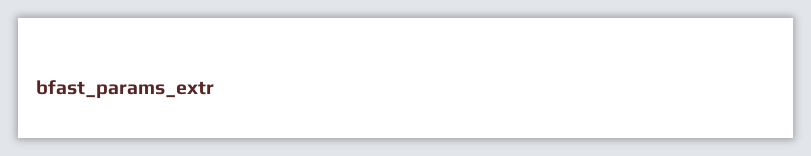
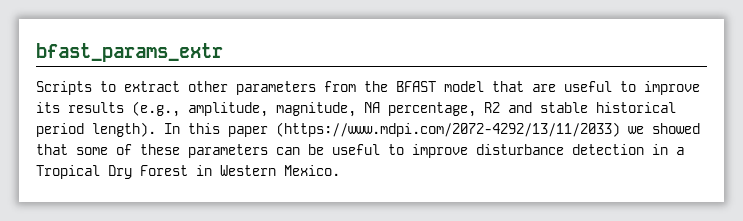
+ Scripts to extract other parameters from the BFAST model that are useful to improve its results (e.g., amplitude, magnitude, NA percentage, R2 and stable historical period length). In this paper (https://www.mdpi.com/2072-4292/13/11/2033) we showed that some of these parameters can be useful to improve disturbance detection in a Tropical Dry Forest in Western Mexico.

